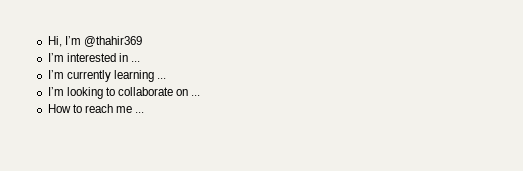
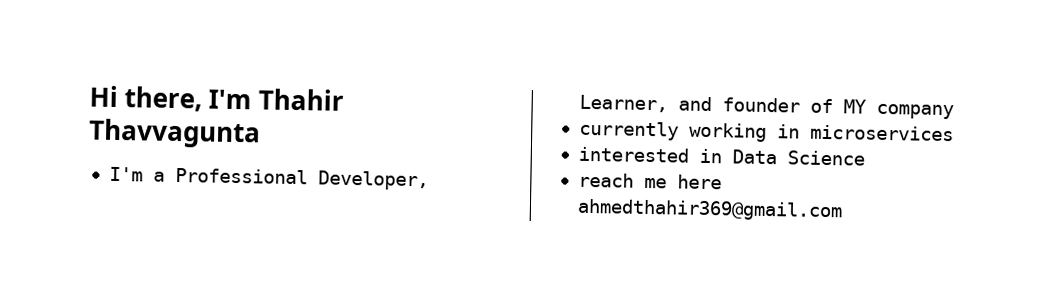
- Hi, I’m @thahir369
- I’m interested in ...
- I’m currently learning ...
- I’m looking to collaborate on ...
- How to reach me ...
+ Hi there, I'm Thahir Thavvagunta
+ I'm a Professional Developer, Learner, and founder of MY company
+ currently working in microservices
+ interested in Data Science
+ reach me here ahmedthahir369@gmail.com

